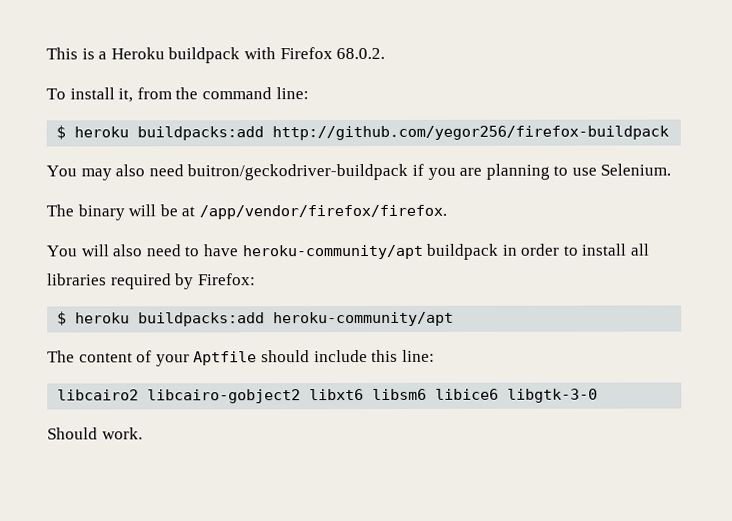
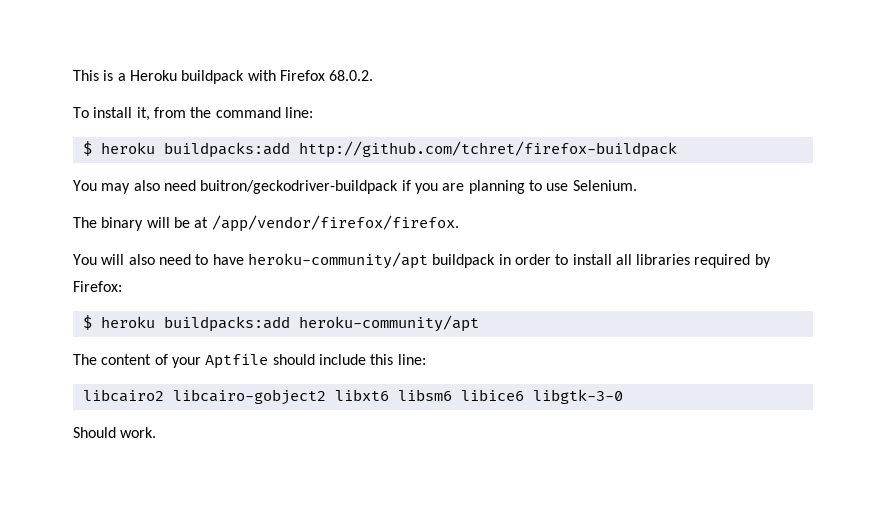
- $ heroku buildpacks:add http://github.com/yegor256/firefox-buildpack
+ $ heroku buildpacks:add http://github.com/tchret/firefox-buildpack

